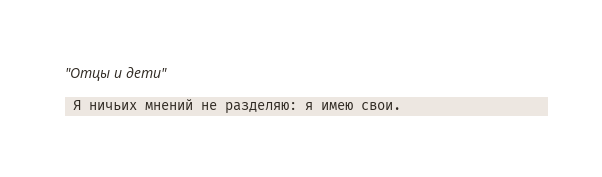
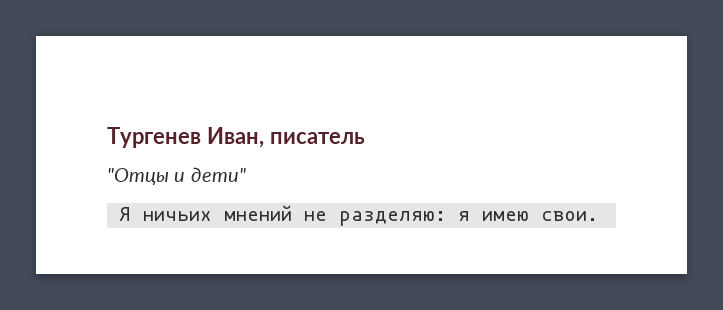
+ Тургенев Иван, писатель

